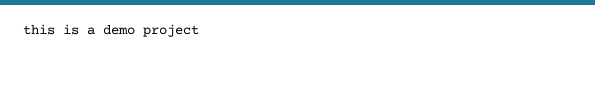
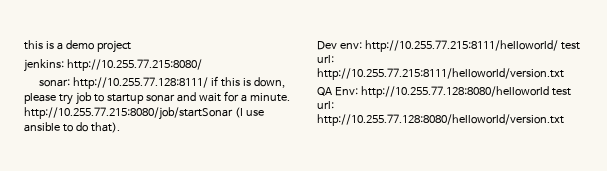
+ jenkins: http://10.255.77.215:8080/
+ sonar: http://10.255.77.128:8111/ if this is down, please try job to startup sonar and wait for a minute. http://10.255.77.215:8080/job/startSonar (I use ansible to do that).
+ Dev env: http://10.255.77.215:8111/helloworld/ test url: http://10.255.77.215:8111/helloworld/version.txt
+ QA Env: http://10.255.77.128:8080/helloworld test url: http://10.255.77.128:8080/helloworld/version.txt

